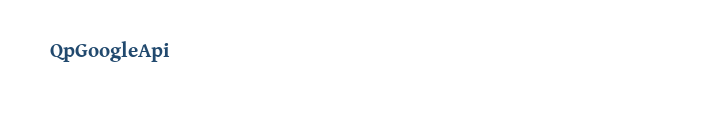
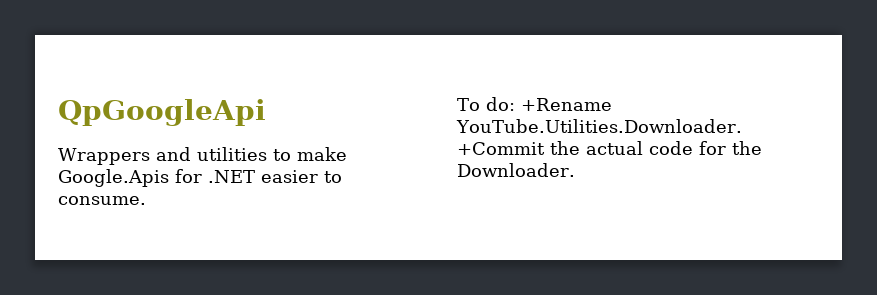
+ Wrappers and utilities to make Google.Apis for .NET easier to consume.
+ To do: +Rename YouTube.Utilities.Downloader. +Commit the actual code for the Downloader.

